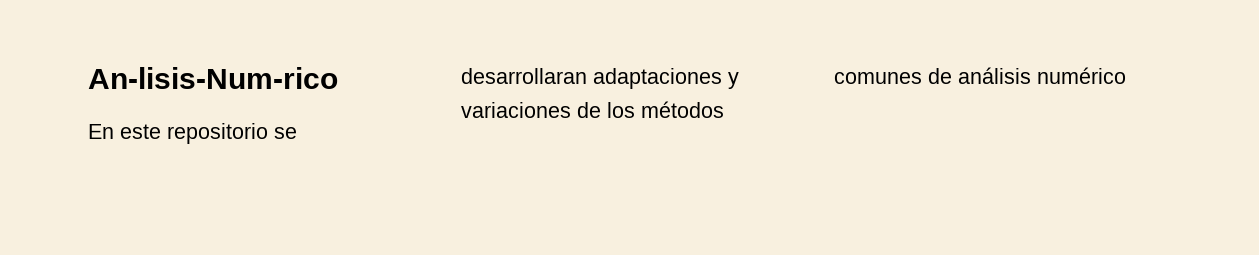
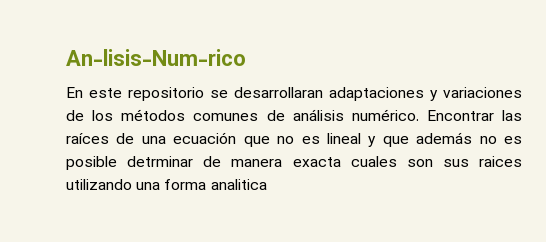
- En este repositorio se desarrollaran adaptaciones y variaciones de los métodos comunes de análisis numérico
+ En este repositorio se desarrollaran adaptaciones y variaciones de los métodos comunes de análisis numérico. Encontrar las raíces de una ecuación que no es lineal y que además no es posible detrminar de manera exacta cuales son sus raices utilizando una forma analitica

